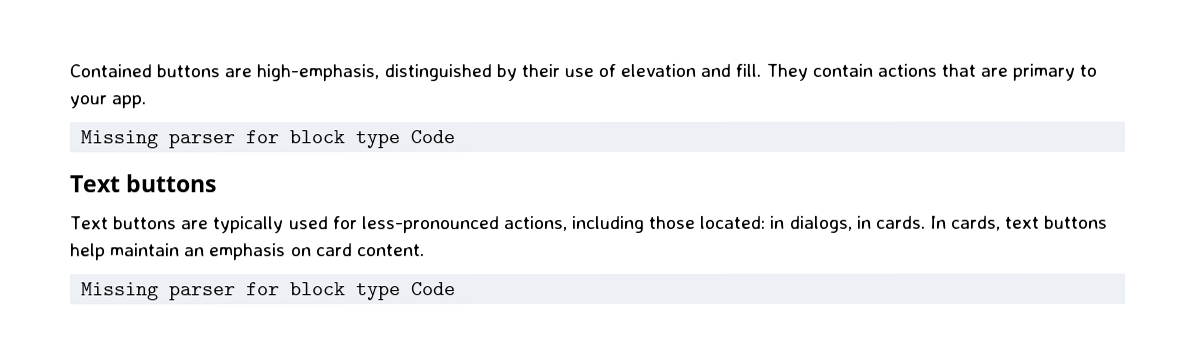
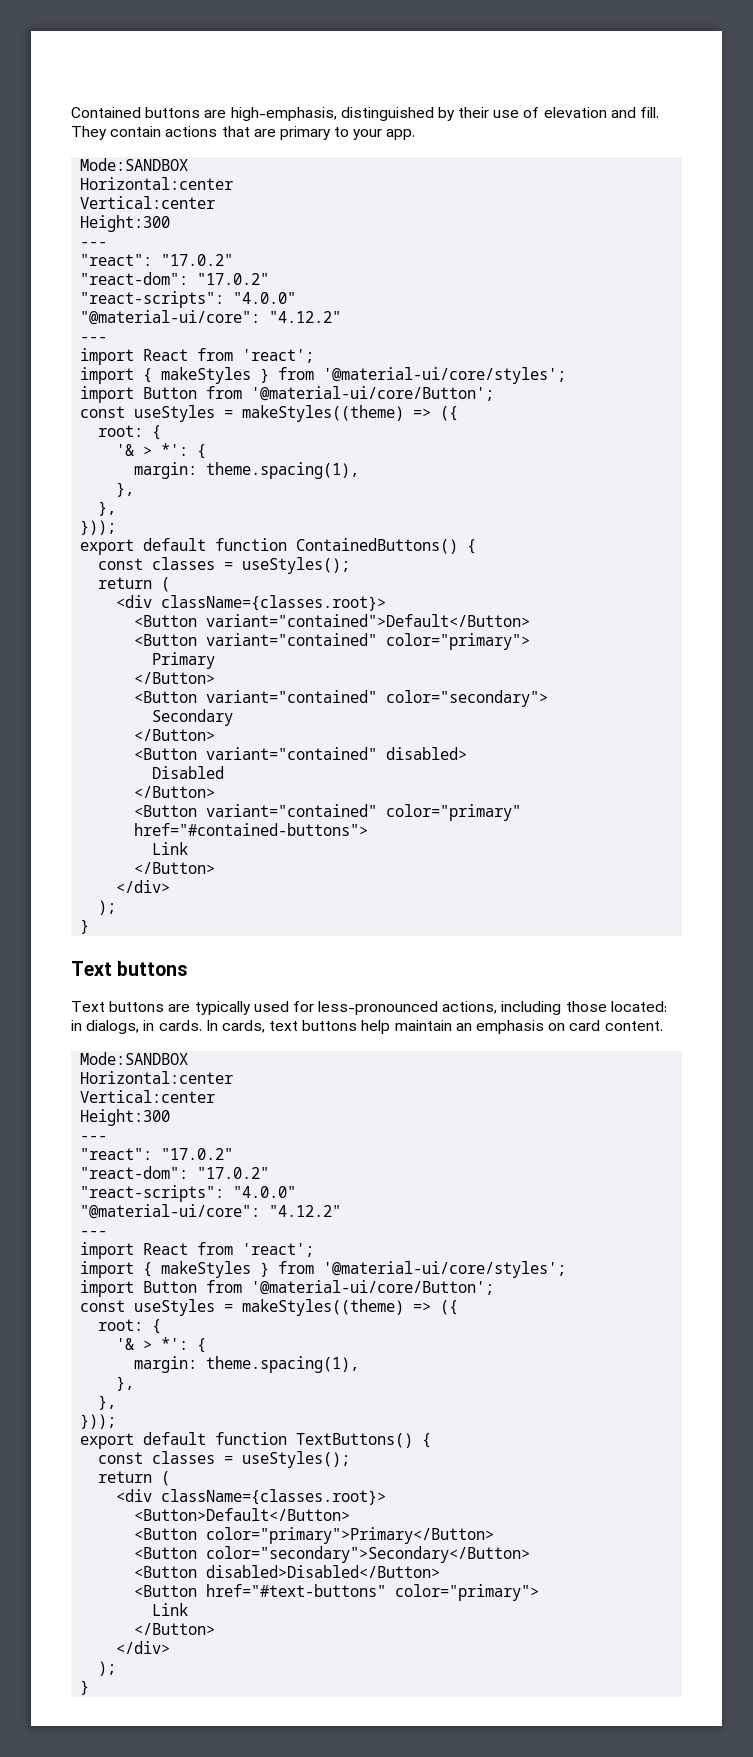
  They contain actions that are primary to your app.
- Missing parser for block type Code
+ Mode:SANDBOX
+ Horizontal:center
+ Vertical:center
+ Height:300
+ ---
+ "react": "17.0.2"
+ "react-dom": "17.0.2"
+ "react-scripts": "4.0.0"
+ "@material-ui/core": "4.12.2"
+ ---
+ import React from 'react';
+ import { makeStyles } from '@material-ui/core/styles';
+ import Button from '@material-ui/core/Button';
+ const useStyles = makeStyles((theme) => ({
+ root: {
+ '& > *': {
+ margin: theme.spacing(1),
+ },
+ },
+ }));
+ export default function ContainedButtons() {
+ const classes = useStyles();
+ return (
+ <div className={classes.root}>
+ <Button variant="contained">Default</Button>
+ <Button variant="contained" color="primary">
+ Primary
+ </Button>
+ <Button variant="contained" color="secondary">
+ Secondary
+ </Button>
+ <Button variant="contained" disabled>
+ Disabled
+ </Button>
+ <Button variant="contained" color="primary" href="#contained-buttons">
+ Link
+ </Button>
+ </div>
+ );
+ }
  In cards, text buttons help maintain an emphasis on card content.
- Missing parser for block type Code
+ Mode:SANDBOX
+ Horizontal:center
+ Vertical:center
+ Height:300
+ ---
+ "react": "17.0.2"
+ "react-dom": "17.0.2"
+ "react-scripts": "4.0.0"
+ "@material-ui/core": "4.12.2"
+ ---
+ import React from 'react';
+ import { makeStyles } from '@material-ui/core/styles';
+ import Button from '@material-ui/core/Button';
+ const useStyles = makeStyles((theme) => ({
+ root: {
+ '& > *': {
+ margin: theme.spacing(1),
+ },
+ },
+ }));
+ export default function TextButtons() {
+ const classes = useStyles();
+ return (
+ <div className={classes.root}>
+ <Button>Default</Button>
+ <Button color="primary">Primary</Button>
+ <Button color="secondary">Secondary</Button>
+ <Button disabled>Disabled</Button>
+ <Button href="#text-buttons" color="primary">
+ Link
+ </Button>
+ </div>
+ );
+ }

